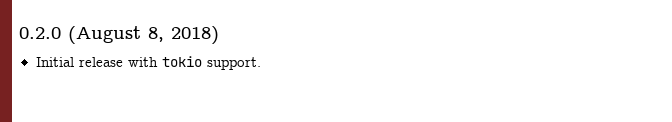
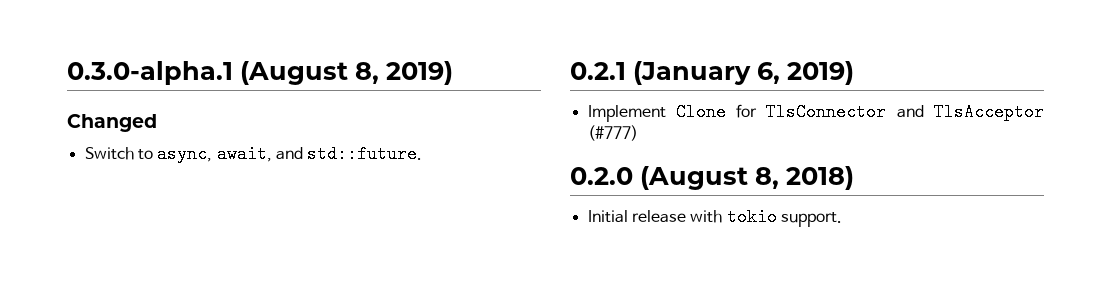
+ 0.3.0-alpha.1 (August 8, 2019)
+ Changed
+ Switch to async, await, and std::future.
+ 0.2.1 (January 6, 2019)
+ Implement Clone for TlsConnector and TlsAcceptor (#777)

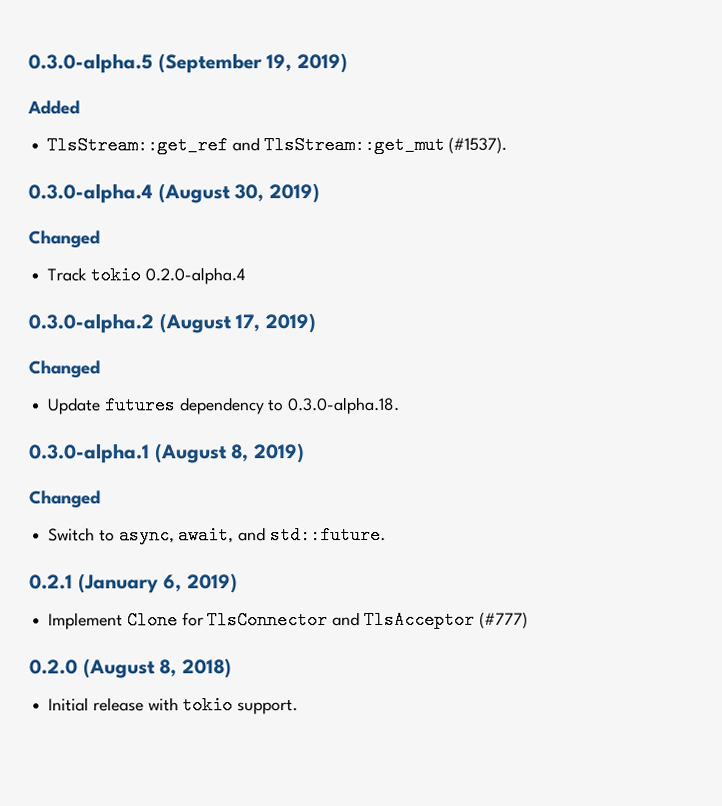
+ 0.3.0-alpha.5 (September 19, 2019)
+ Added
+ TlsStream::get_ref and TlsStream::get_mut (#1537).
+ 0.3.0-alpha.4 (August 30, 2019)
+ Changed
+ Track tokio 0.2.0-alpha.4
+ 0.3.0-alpha.2 (August 17, 2019)
+ Changed
+ Update futures dependency to 0.3.0-alpha.18.

